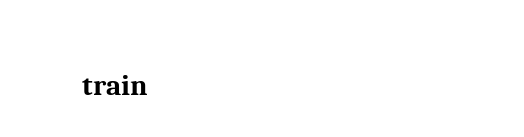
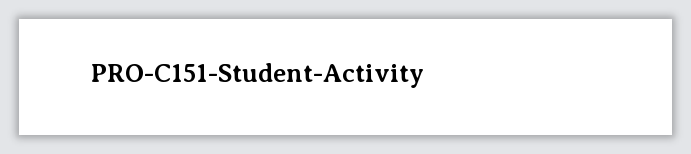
- train
+ PRO-C151-Student-Activity

